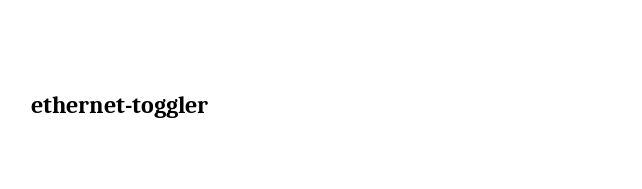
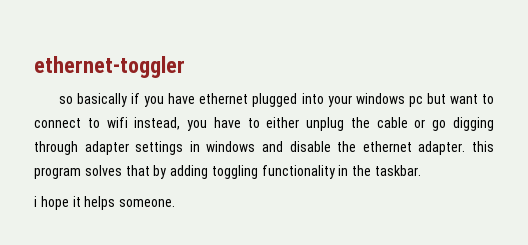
+ so basically if you have ethernet plugged into your windows pc but want to connect to wifi instead, you have to either unplug the cable or go digging through adapter settings in windows and disable the ethernet adapter. this program solves that by adding toggling functionality in the taskbar.
+ i hope it helps someone.

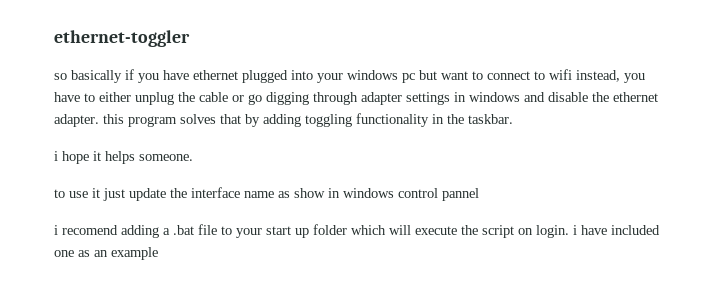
+ to use it just update the interface name as show in windows control pannel
+ i recomend adding a .bat file to your start up folder which will execute the script on login. i have included one as an example

